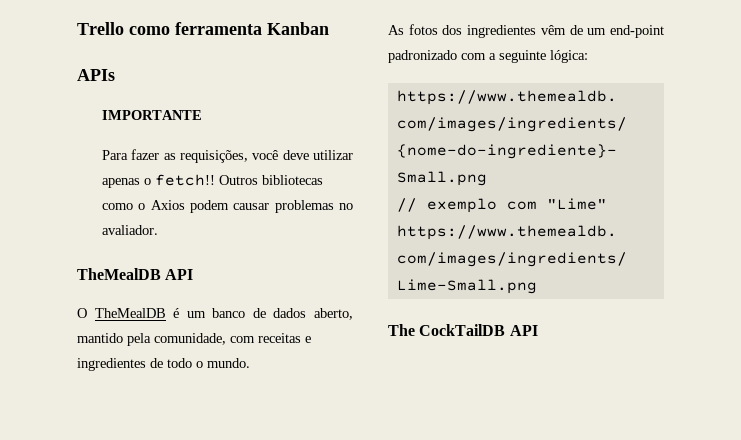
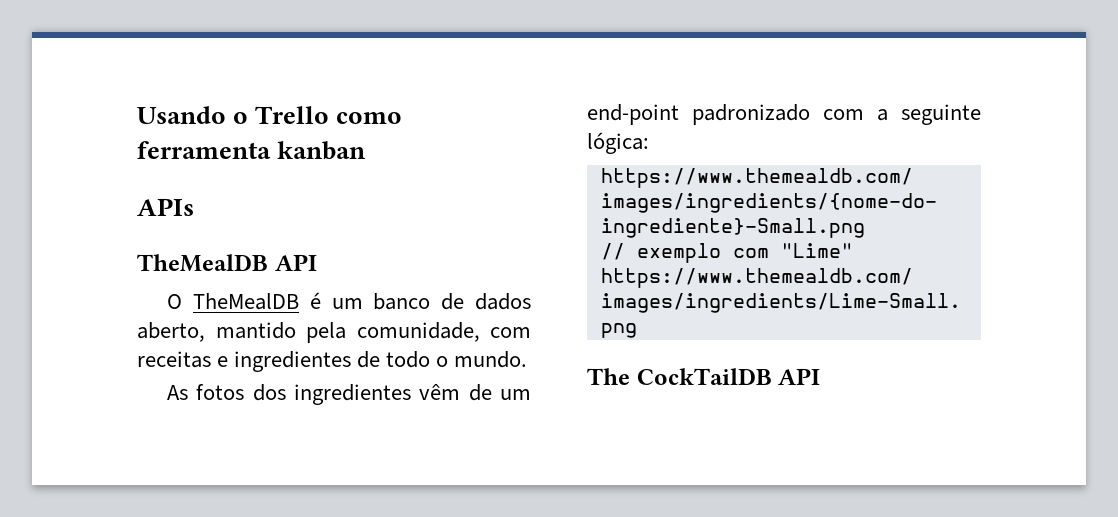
- Trello como ferramenta Kanban
+ Usando o Trello como ferramenta kanban
- IMPORTANTE
- Para fazer as requisições, você deve utilizar apenas o fetch!! Outros bibliotecas como o Axios podem causar problemas no avaliador.

